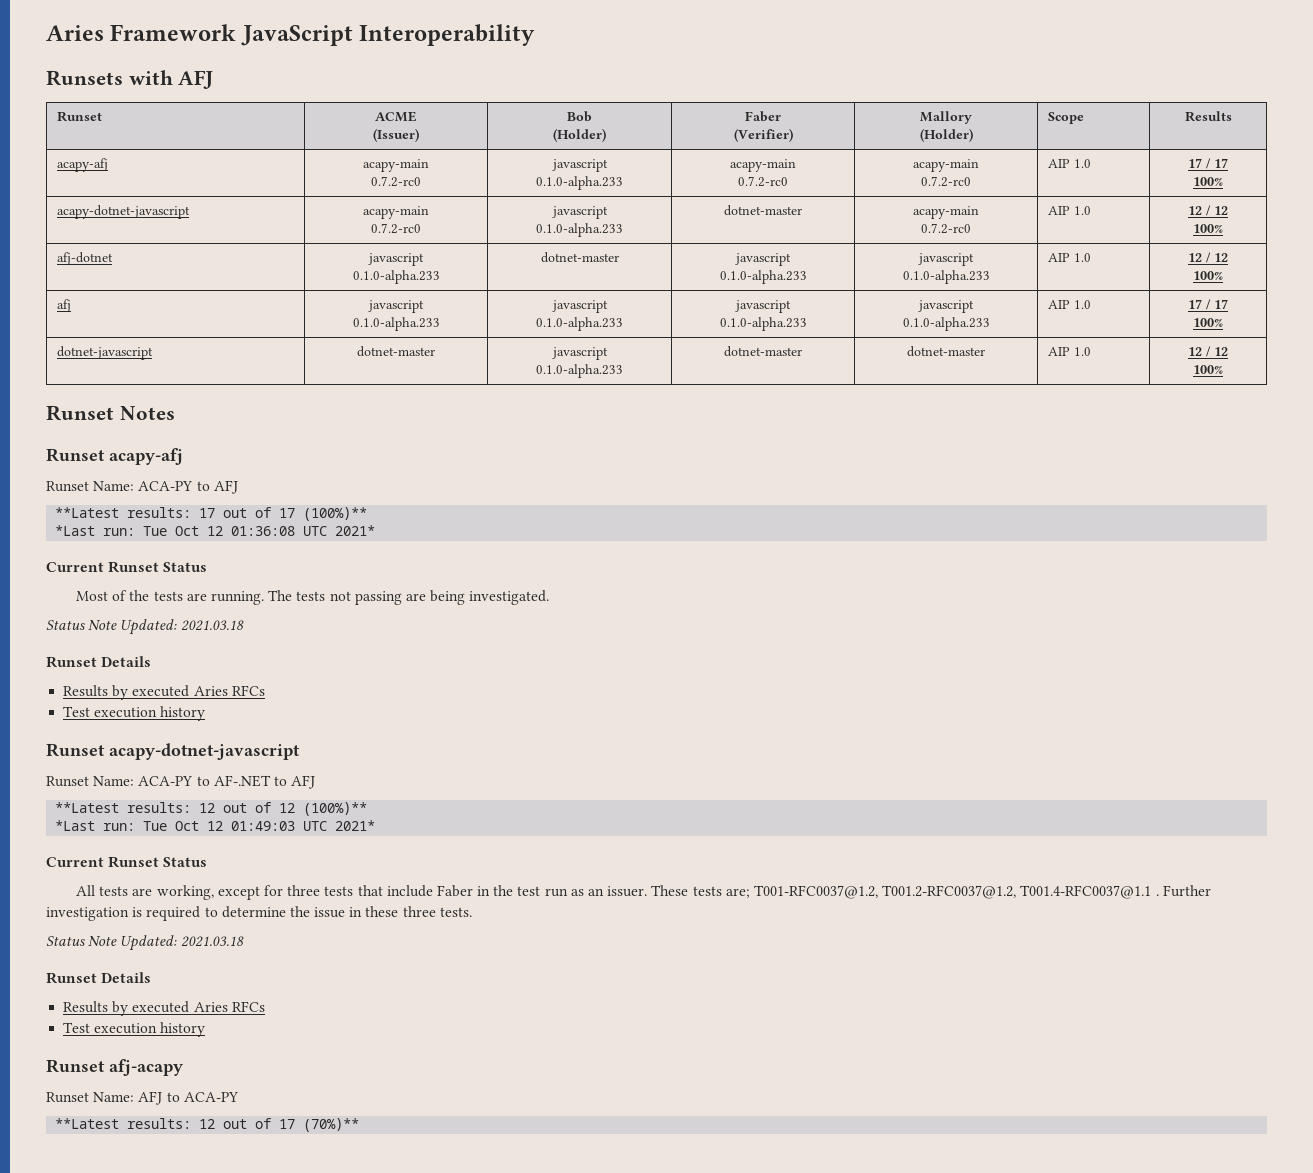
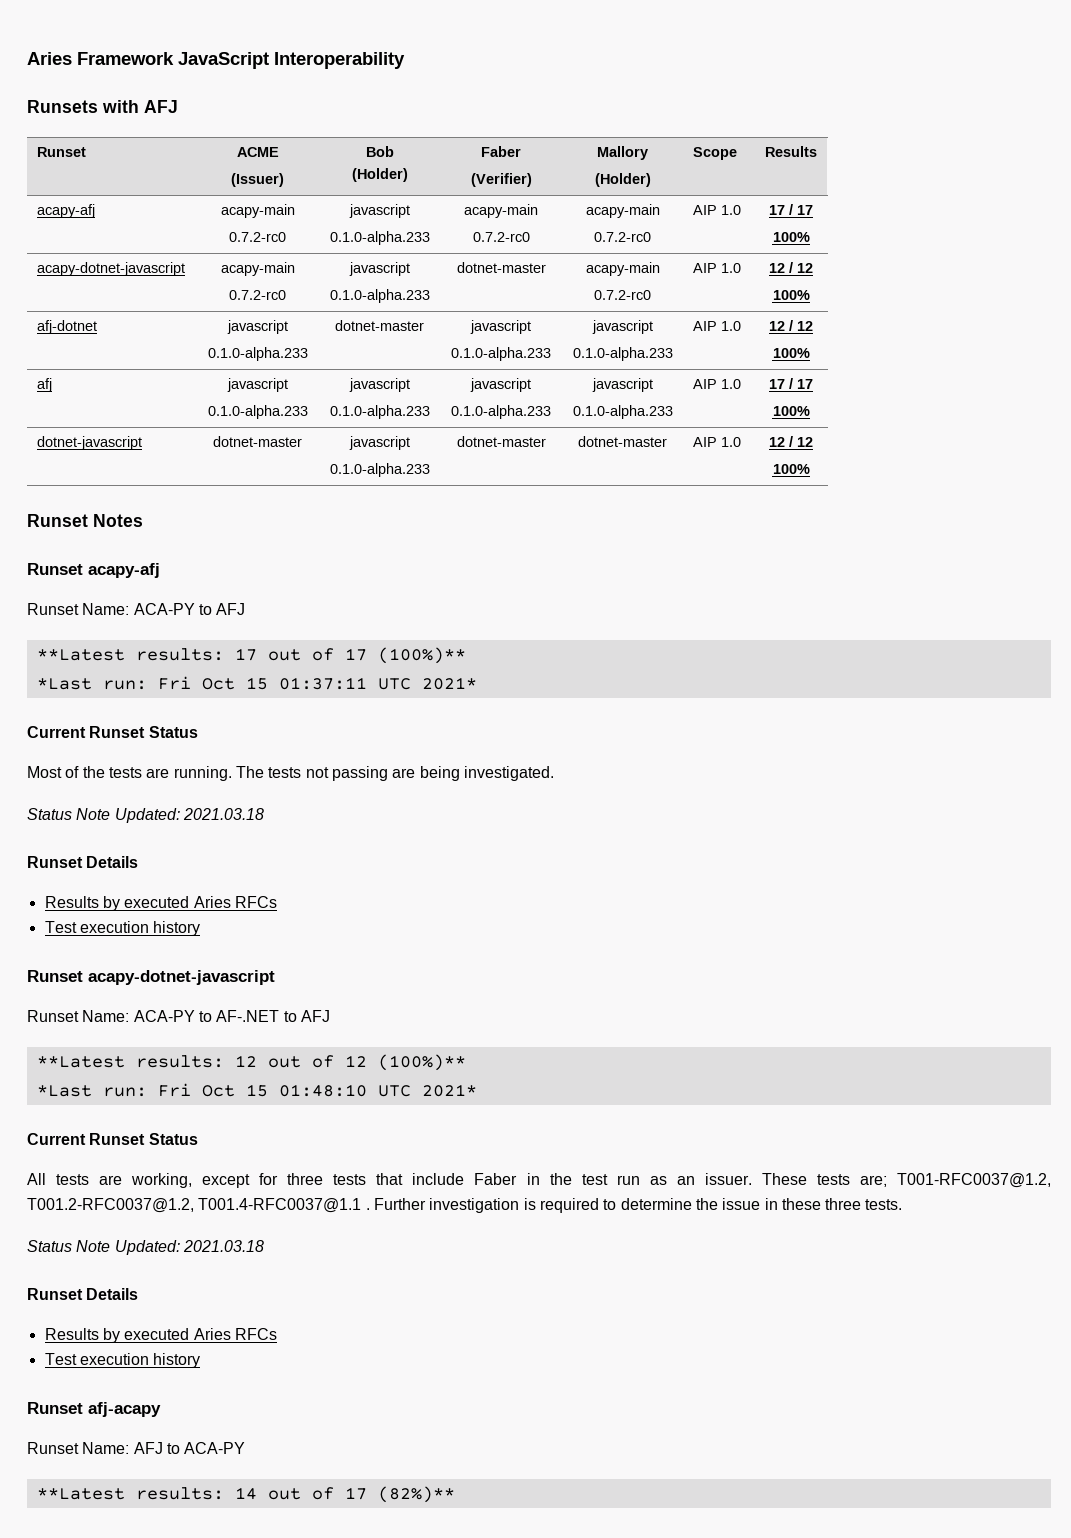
- *Last run: Tue Oct 12 01:36:08 UTC 2021*
+ *Last run: Fri Oct 15 01:37:11 UTC 2021*
- *Last run: Tue Oct 12 01:49:03 UTC 2021*
+ *Last run: Fri Oct 15 01:48:10 UTC 2021*
- **Latest results: 12 out of 17 (70%)**
+ **Latest results: 14 out of 17 (82%)**

